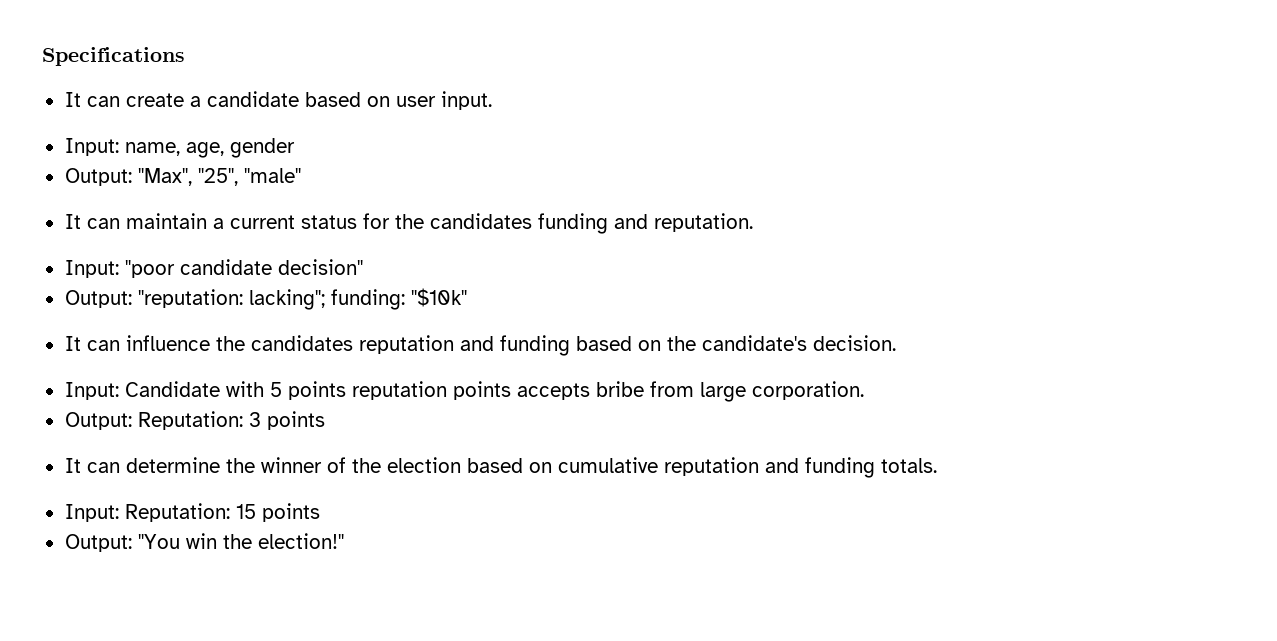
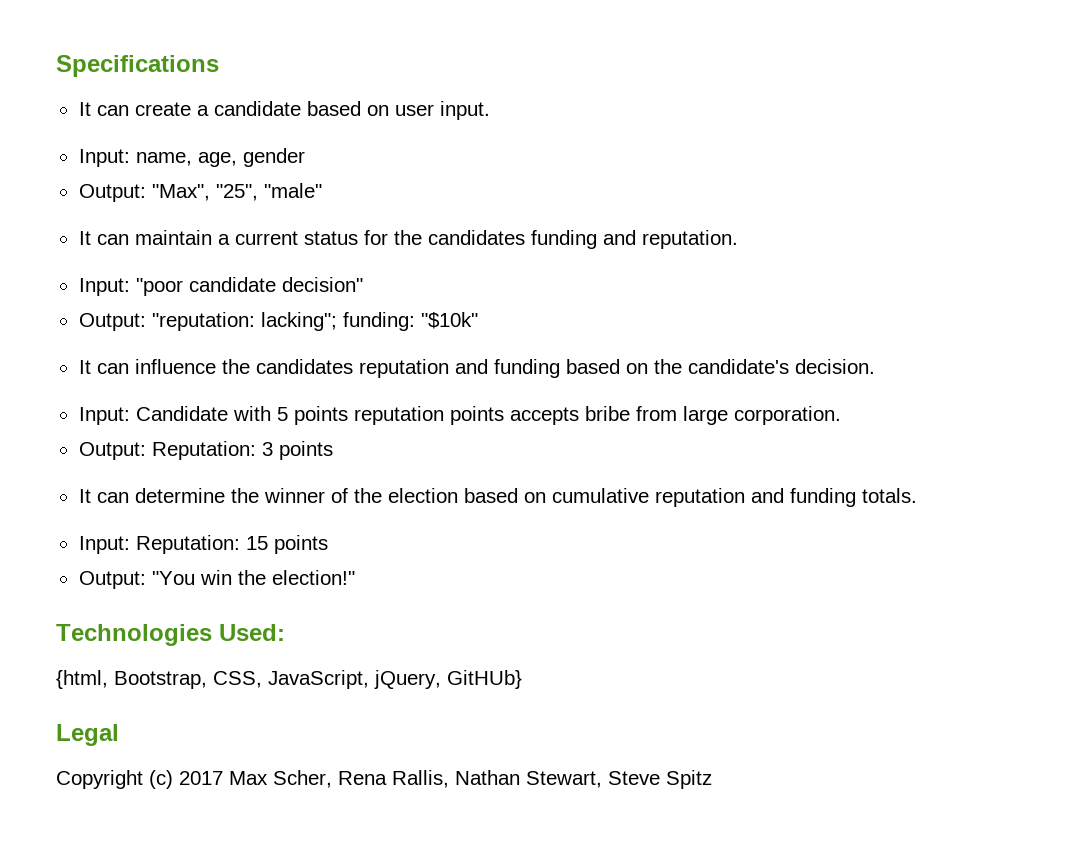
+ Technologies Used:
+ {html, Bootstrap, CSS, JavaScript, jQuery, GitHUb}
+ Legal
+ Copyright (c) 2017 Max Scher, Rena Rallis, Nathan Stewart, Steve Spitz

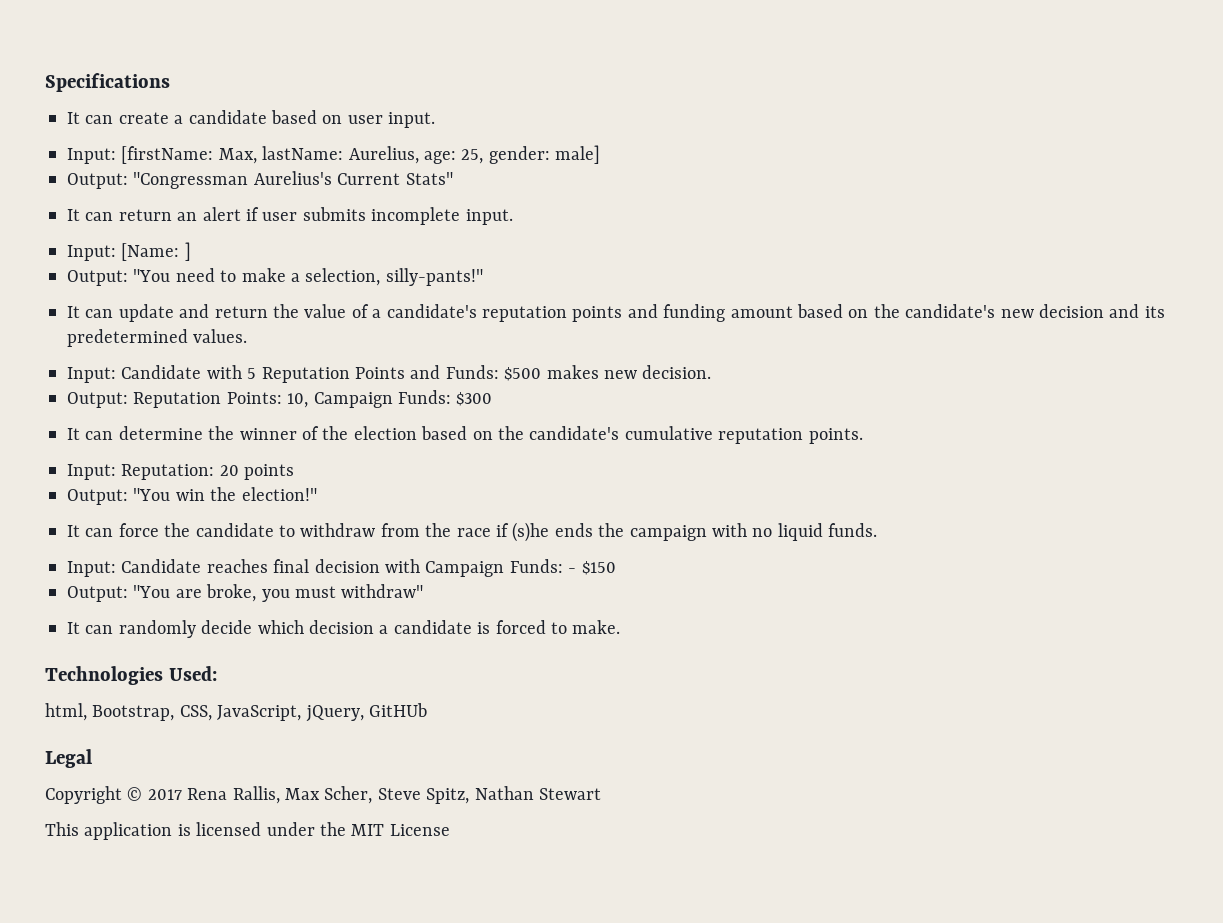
- Input: name, age, gender
- Output: "Max", "25", "male"
- It can maintain a current status for the candidates funding and reputation.
- Input: "poor candidate decision"
- Output: "reputation: lacking"; funding: "$10k"
- It can influence the candidates reputation and funding based on the candidate's decision.
- Input: Candidate with 5 points reputation points accepts bribe from large corporation.
- Output: Reputation: 3 points
+ Input: [firstName: Max, lastName: Aurelius, age: 25, gender: male]
+ Output: "Congressman Aurelius's Current Stats"
+ It can return an alert if user submits incomplete input.
+ Input: [Name: ]
+ Output: "You need to make a selection, silly-pants!"
+ It can update and return the value of a candidate's reputation points and funding amount based on the candidate's new decision and its predetermined values.
+ Input: Candidate with 5 Reputation Points and Funds: $500 makes new decision.
+ Output: Reputation Points: 10, Campaign Funds: $300
- It can determine the winner of the election based on cumulative reputation and funding totals.
+ It can determine the winner of the election based on the candidate's cumulative reputation points.
- Input: Reputation: 15 points
+ Input: Reputation: 20 points
+ It can force the candidate to withdraw from the race if (s)he ends the campaign with no liquid funds.
+ Input: Candidate reaches final decision with Campaign Funds: - $150
+ Output: "You are broke, you must withdraw"
+ It can randomly decide which decision a candidate is forced to make.
- {html, Bootstrap, CSS, JavaScript, jQuery, GitHUb}
+ html, Bootstrap, CSS, JavaScript, jQuery, GitHUb
- Copyright (c) 2017 Max Scher, Rena Rallis, Nathan Stewart, Steve Spitz
+ Copyright © 2017 Rena Rallis, Max Scher, Steve Spitz, Nathan Stewart
+ This application is licensed under the MIT License

